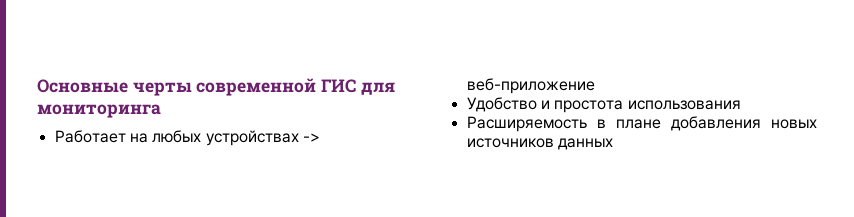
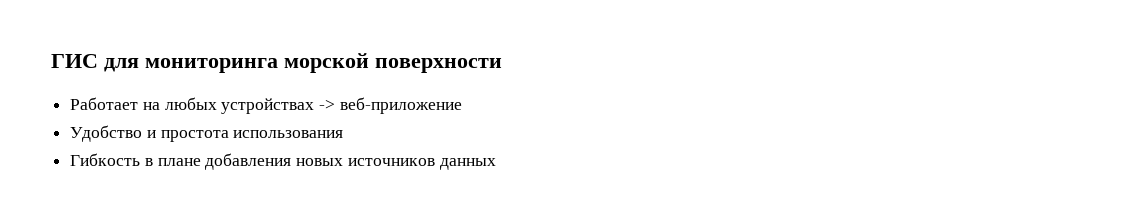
- Основные черты современной ГИС для мониторинга
+ ГИС для мониторинга морской поверхности
- Расширяемость в плане добавления новых источников данных
+ Гибкость в плане добавления новых источников данных

